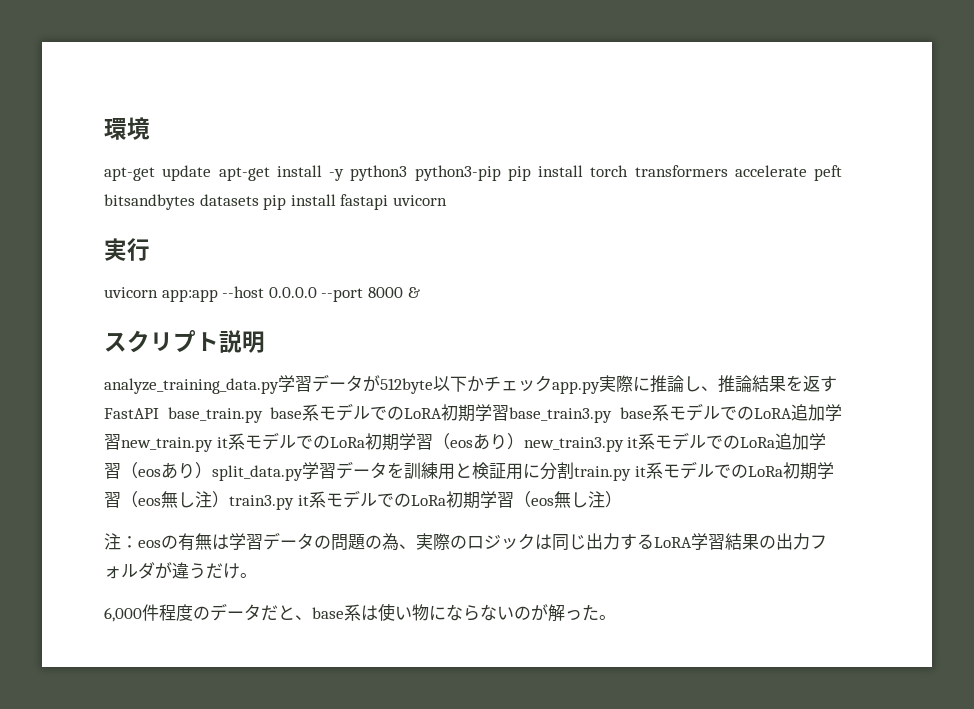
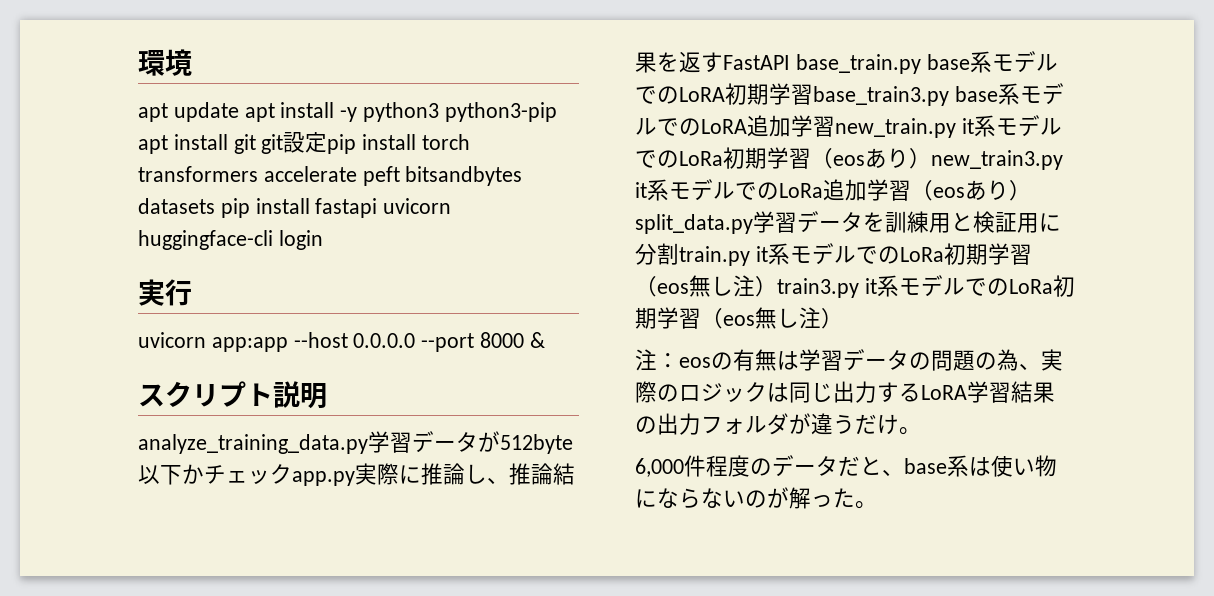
- apt-get update apt-get install -y python3 python3-pip pip install torch transformers accelerate peft bitsandbytes datasets pip install fastapi uvicorn
+ apt update apt install -y python3 python3-pip apt install git git設定pip install torch transformers accelerate peft bitsandbytes datasets pip install fastapi uvicorn huggingface-cli login

